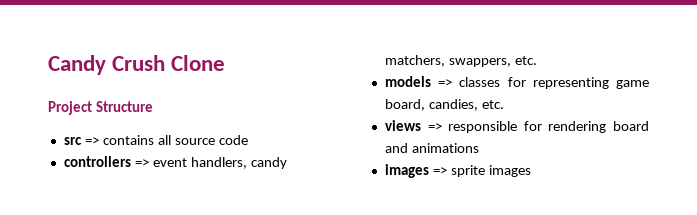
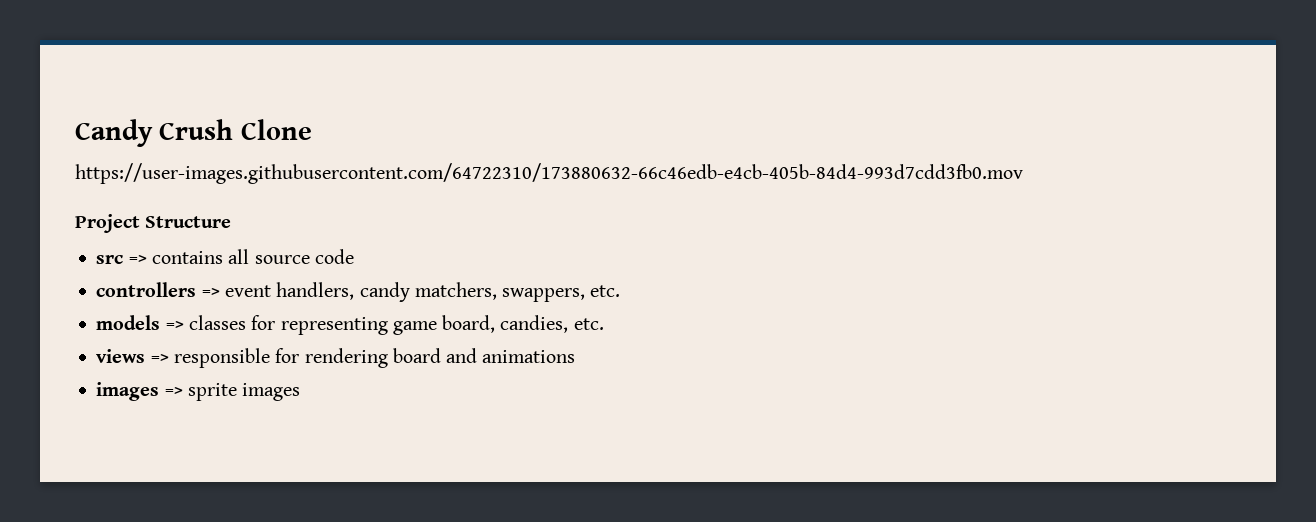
+ https://user-images.githubusercontent.com/64722310/173880632-66c46edb-e4cb-405b-84d4-993d7cdd3fb0.mov

